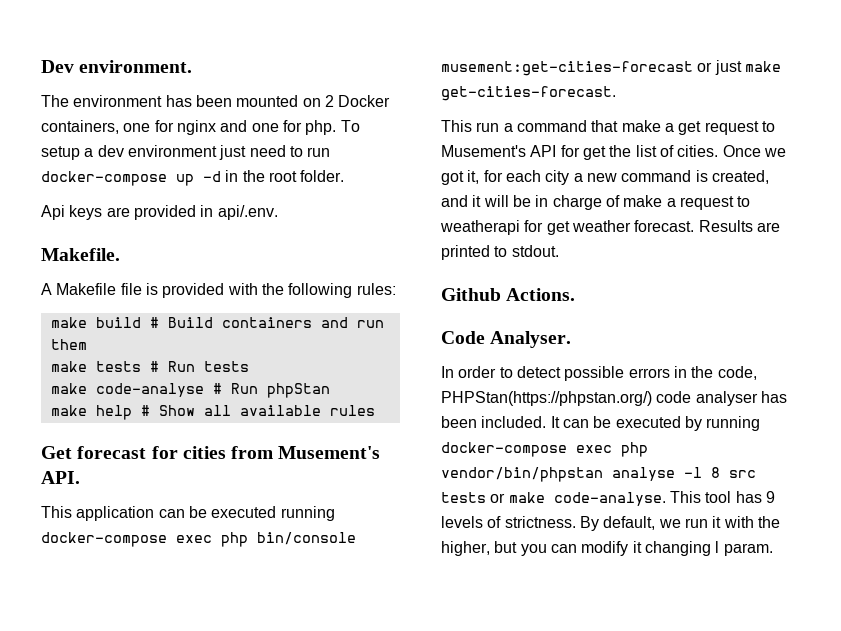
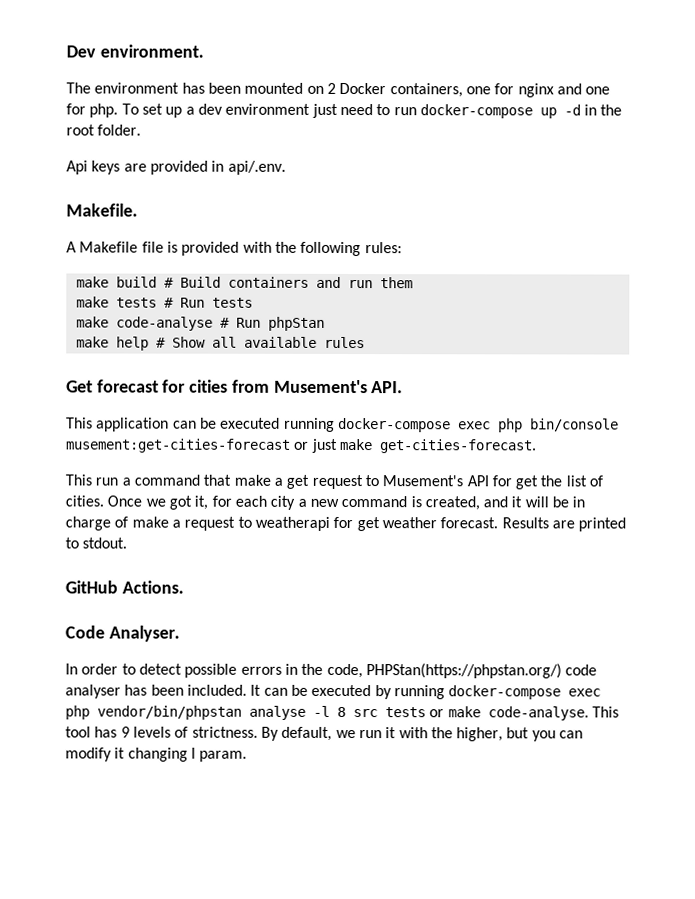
- To setup a dev environment just need to run docker-compose up -d in the root folder.
+ To set up a dev environment just need to run docker-compose up -d in the root folder.
- Github Actions.
+ GitHub Actions.

